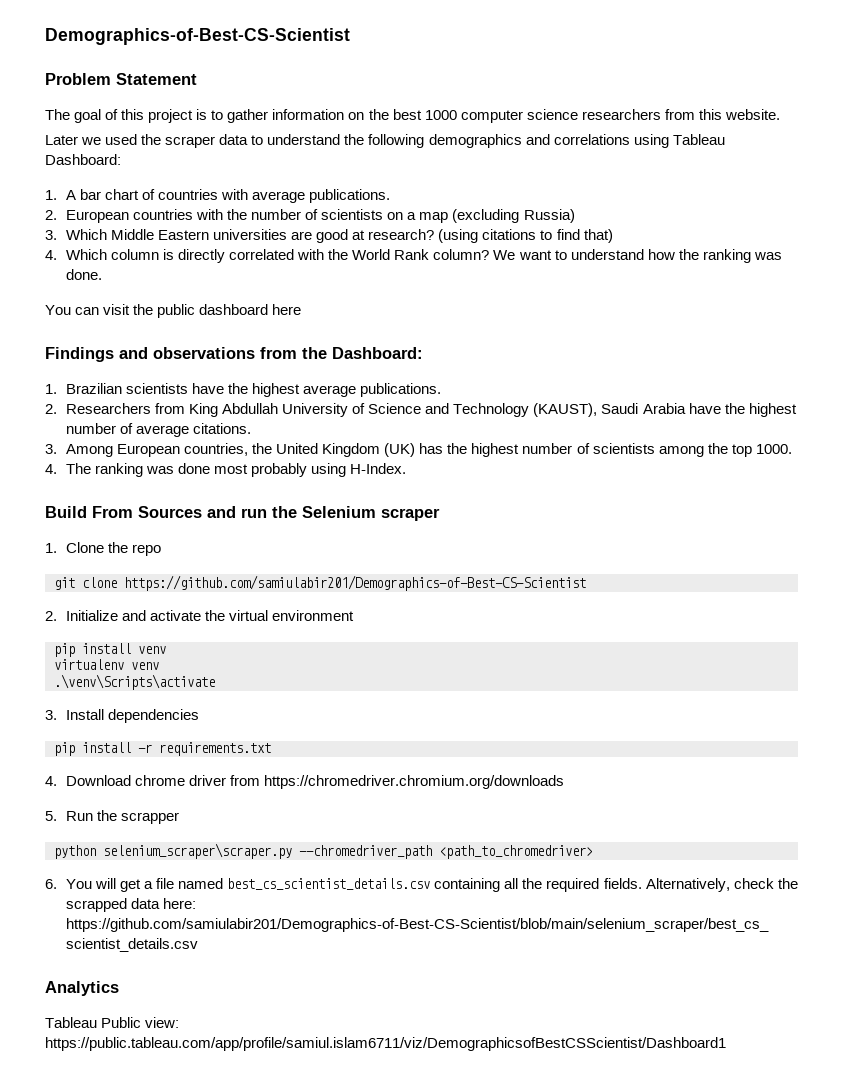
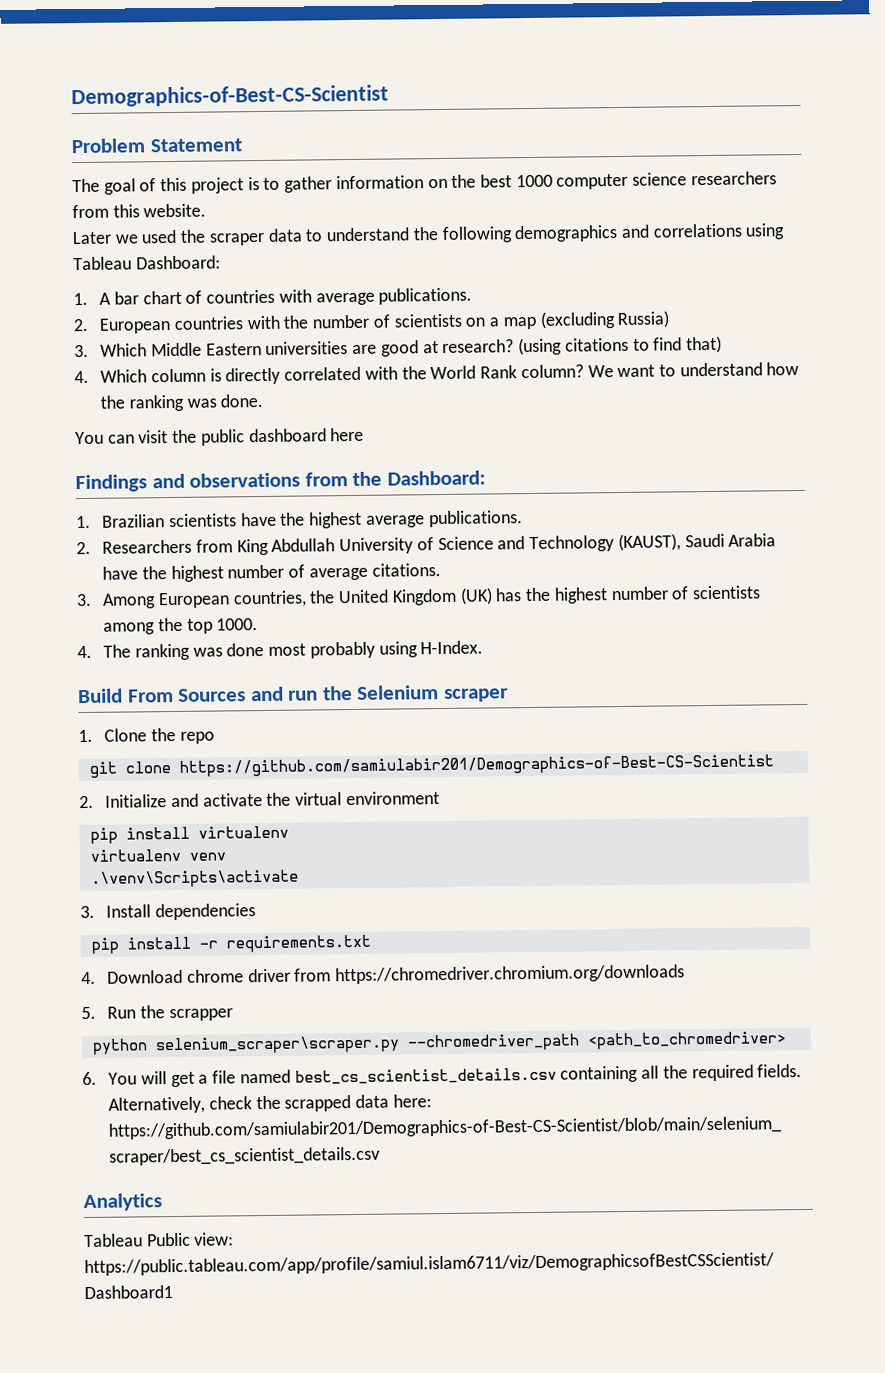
- pip install venv
+ pip install virtualenv

